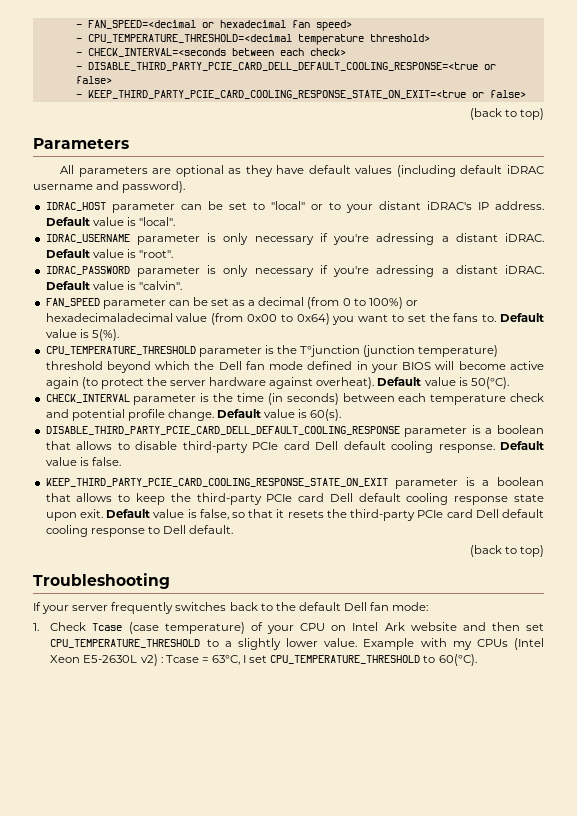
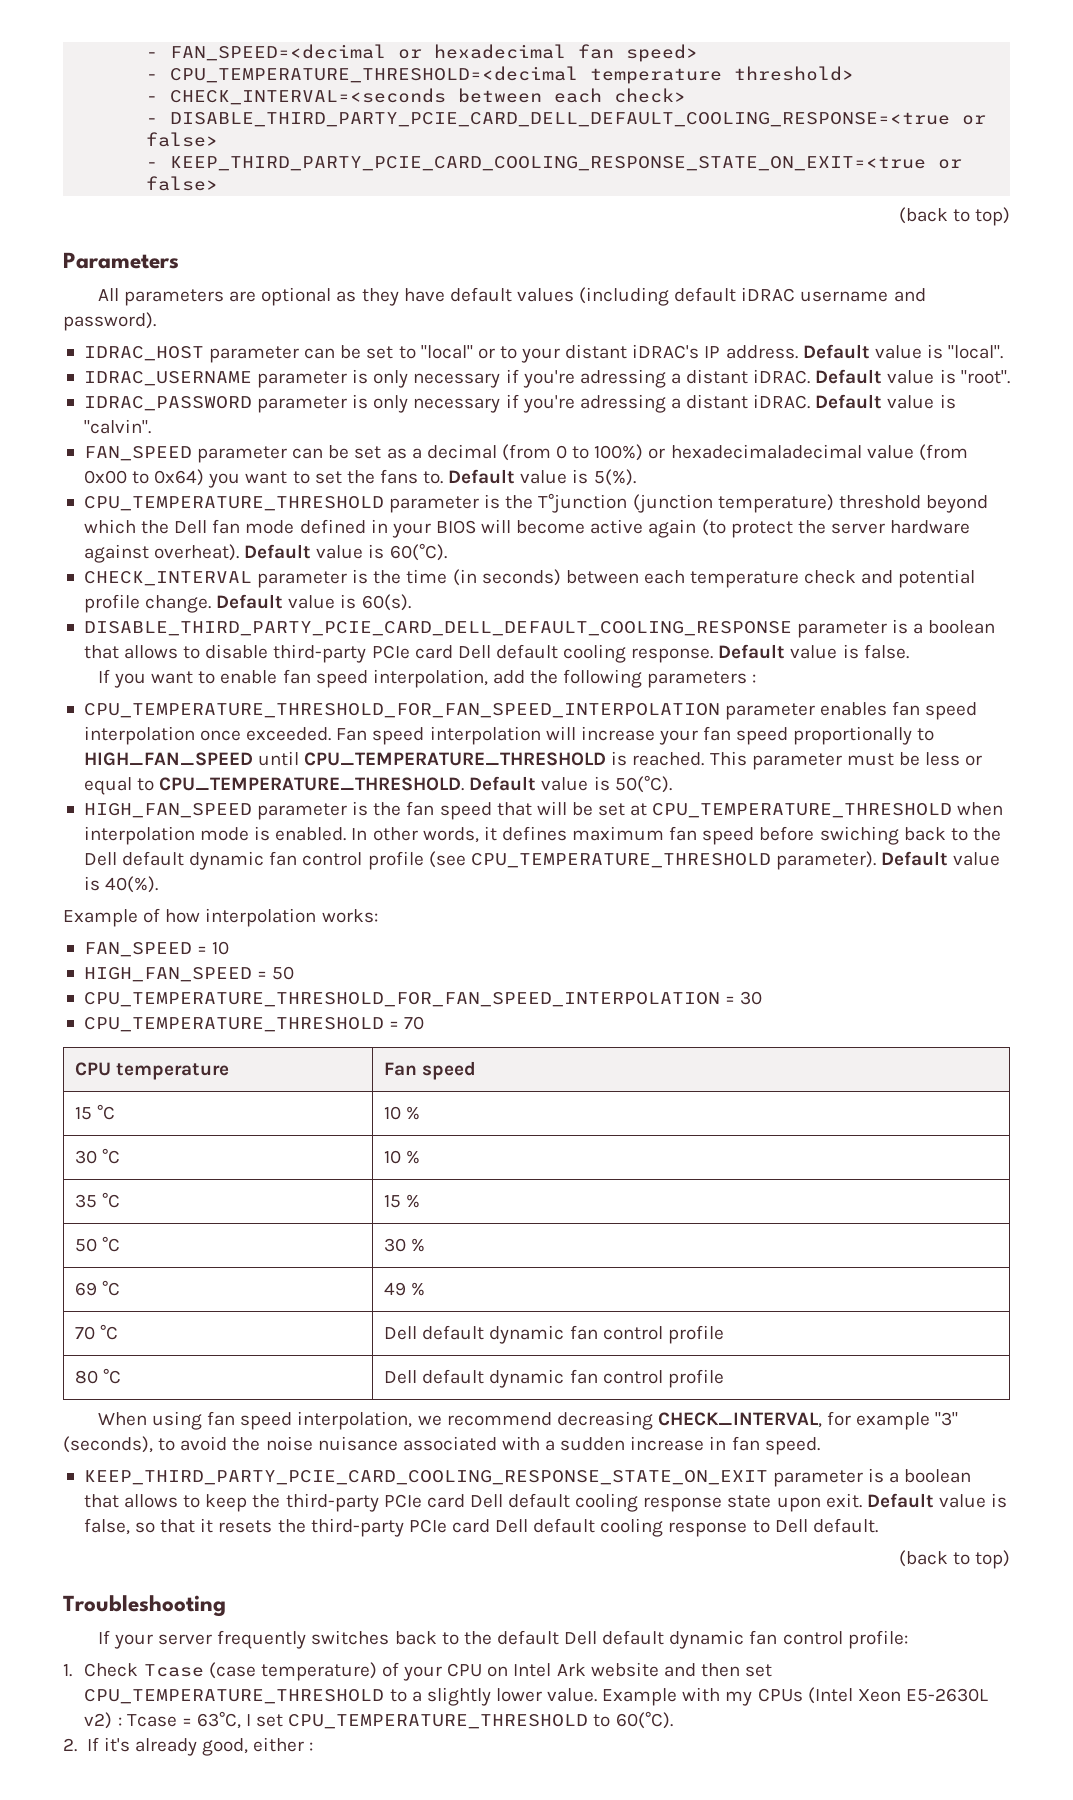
- Default value is 50(°C).
+ Default value is 60(°C).
+ If you want to enable fan speed interpolation, add the following parameters :
+ CPU_TEMPERATURE_THRESHOLD_FOR_FAN_SPEED_INTERPOLATION parameter enables fan speed interpolation once exceeded. Fan speed interpolation will increase your fan speed proportionally to HIGH_FAN_SPEED until CPU_TEMPERATURE_THRESHOLD is reached. This parameter must be less or equal to CPU_TEMPERATURE_THRESHOLD. Default value is 50(°C).
+ HIGH_FAN_SPEED parameter is the fan speed that will be set at CPU_TEMPERATURE_THRESHOLD when interpolation mode is enabled. In other words, it defines maximum fan speed before swiching back to the Dell default dynamic fan control profile (see CPU_TEMPERATURE_THRESHOLD parameter). Default value is 40(%).
+ Example of how interpolation works:
+ FAN_SPEED = 10
+ HIGH_FAN_SPEED = 50
+ CPU_TEMPERATURE_THRESHOLD_FOR_FAN_SPEED_INTERPOLATION = 30
+ CPU_TEMPERATURE_THRESHOLD = 70
+ CPU temperature | Fan speed
+ 15 °C | 10 %
+ 30 °C | 10 %
+ 35 °C | 15 %
+ 50 °C | 30 %
+ 69 °C | 49 %
+ 70 °C | Dell default dynamic fan control profile
+ 80 °C | Dell default dynamic fan control profile
+ When using fan speed interpolation, we recommend decreasing CHECK_INTERVAL, for example "3" (seconds), to avoid the noise nuisance associated with a sudden increase in fan speed.
- If your server frequently switches back to the default Dell fan mode:
+ If your server frequently switches back to the default Dell default dynamic fan control profile:
+ 2. If it's already good, either :

